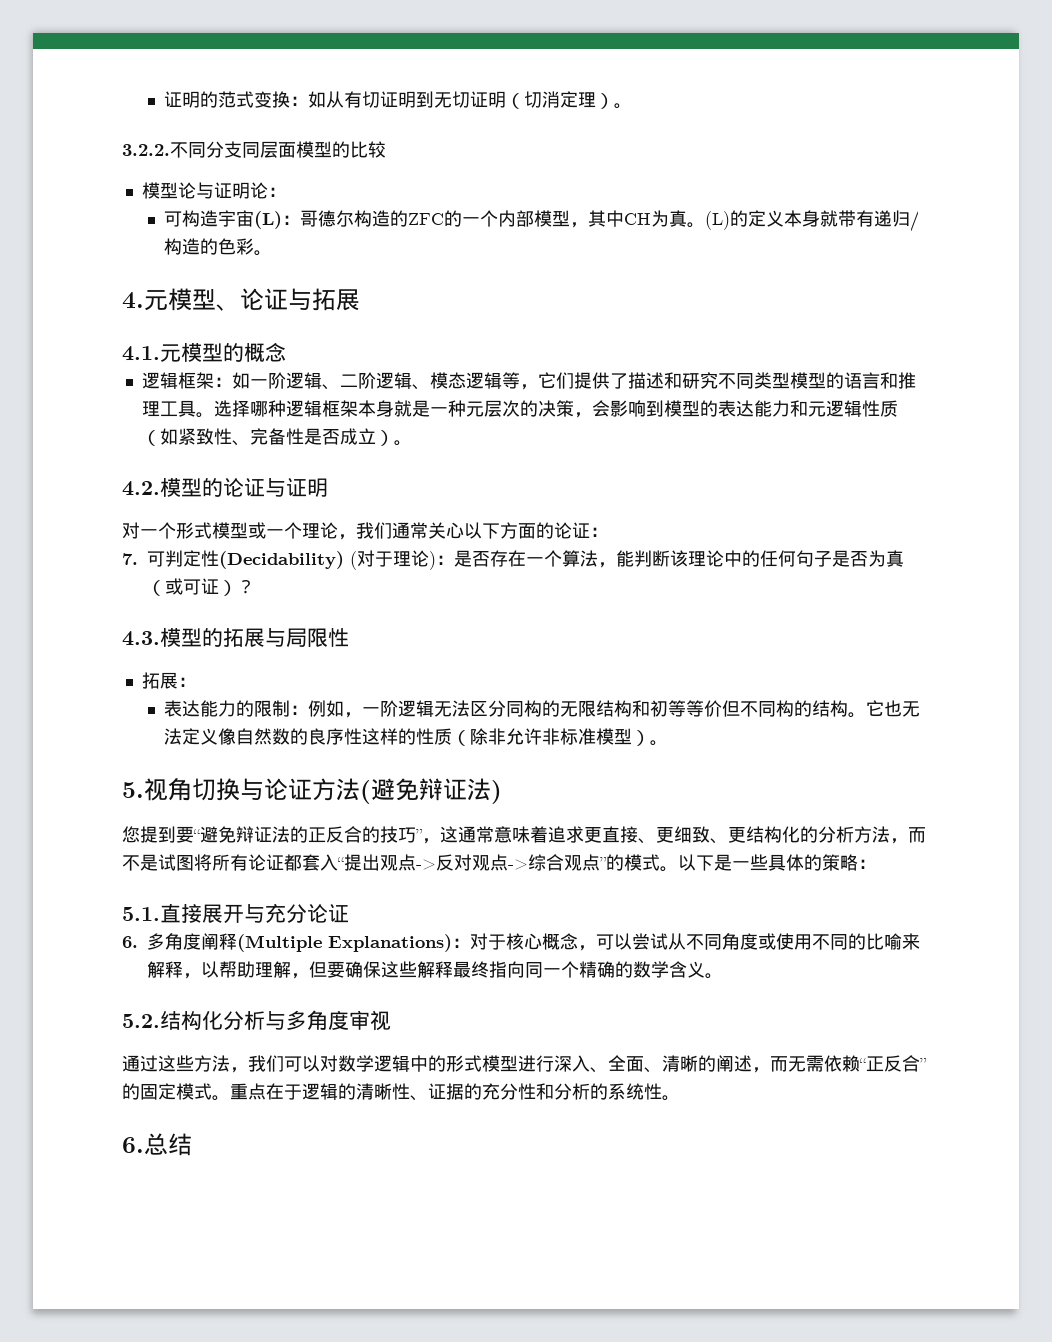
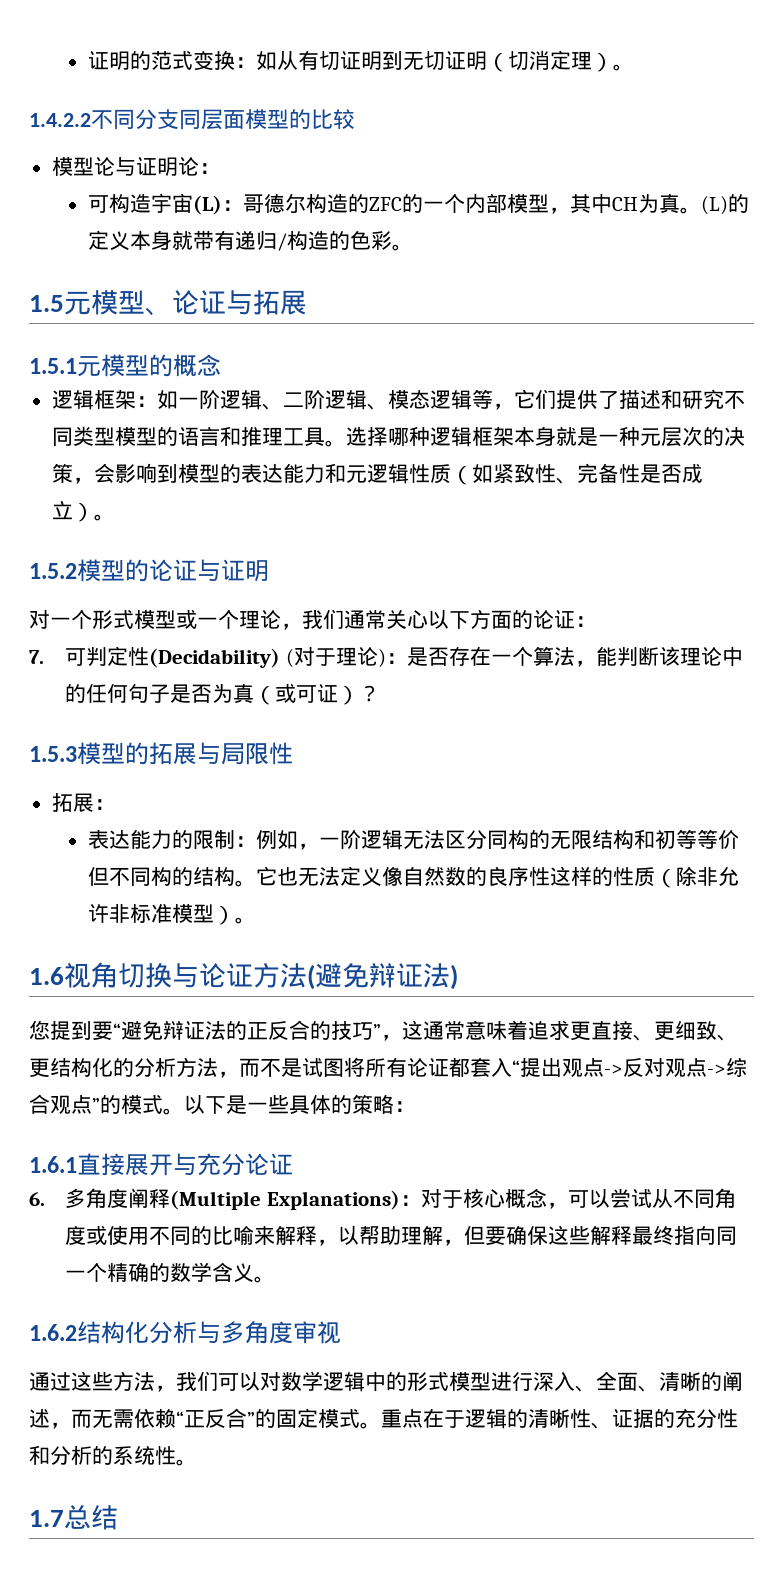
- 3.2.2.不同分支同层面模型的比较
+ 1.4.2.2不同分支同层面模型的比较
- 4.元模型、论证与拓展
+ 1.5元模型、论证与拓展
- 4.1.元模型的概念
+ 1.5.1元模型的概念
- 4.2.模型的论证与证明
+ 1.5.2模型的论证与证明
- 4.3.模型的拓展与局限性
+ 1.5.3模型的拓展与局限性
- 5.视角切换与论证方法(避免辩证法)
+ 1.6视角切换与论证方法(避免辩证法)
- 5.1.直接展开与充分论证
+ 1.6.1直接展开与充分论证
- 5.2.结构化分析与多角度审视
+ 1.6.2结构化分析与多角度审视
- 6.总结
+ 1.7总结

